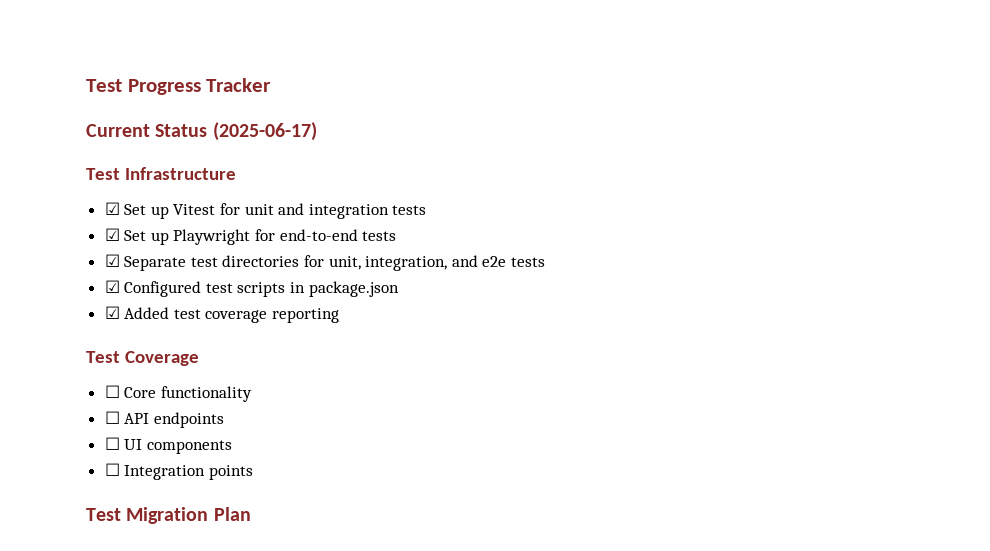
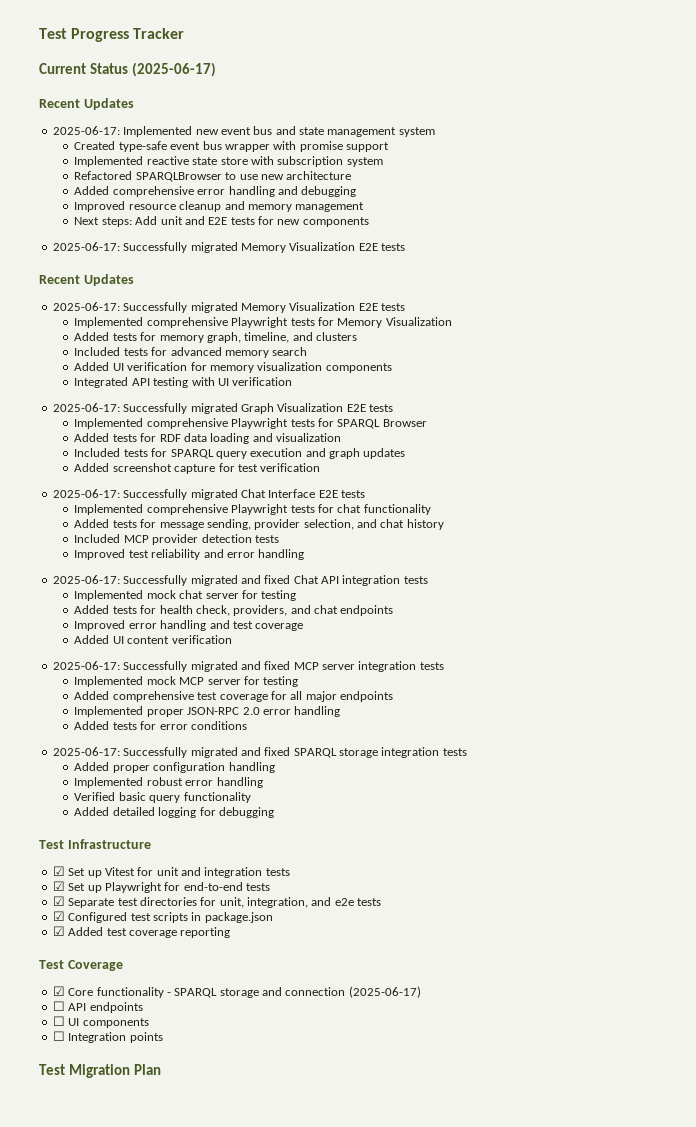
  Current Status (2025-06-17)
+ Recent Updates
+ 2025-06-17: Implemented new event bus and state management system
+ Created type-safe event bus wrapper with promise support
+ Implemented reactive state store with subscription system
+ Refactored SPARQLBrowser to use new architecture
+ Added comprehensive error handling and debugging
+ Improved resource cleanup and memory management
+ Next steps: Add unit and E2E tests for new components
+ 2025-06-17: Successfully migrated Memory Visualization E2E tests
+ Recent Updates
+ 2025-06-17: Successfully migrated Memory Visualization E2E tests
+ Implemented comprehensive Playwright tests for Memory Visualization
+ Added tests for memory graph, timeline, and clusters
+ Included tests for advanced memory search
+ Added UI verification for memory visualization components
+ Integrated API testing with UI verification
+ 2025-06-17: Successfully migrated Graph Visualization E2E tests
+ Implemented comprehensive Playwright tests for SPARQL Browser
+ Added tests for RDF data loading and visualization
+ Included tests for SPARQL query execution and graph updates
+ Added screenshot capture for test verification
+ 2025-06-17: Successfully migrated Chat Interface E2E tests
+ Implemented comprehensive Playwright tests for chat functionality
+ Added tests for message sending, provider selection, and chat history
+ Included MCP provider detection tests
+ Improved test reliability and error handling
+ 2025-06-17: Successfully migrated and fixed Chat API integration tests
+ Implemented mock chat server for testing
+ Added tests for health check, providers, and chat endpoints
+ Improved error handling and test coverage
+ Added UI content verification
+ 2025-06-17: Successfully migrated and fixed MCP server integration tests
+ Implemented mock MCP server for testing
+ Added comprehensive test coverage for all major endpoints
+ Implemented proper JSON-RPC 2.0 error handling
+ Added tests for error conditions
+ 2025-06-17: Successfully migrated and fixed SPARQL storage integration tests
+ Added proper configuration handling
+ Implemented robust error handling
+ Verified basic query functionality
+ Added detailed logging for debugging
- ☐ Core functionality
+ ☑ Core functionality - SPARQL storage and connection (2025-06-17)

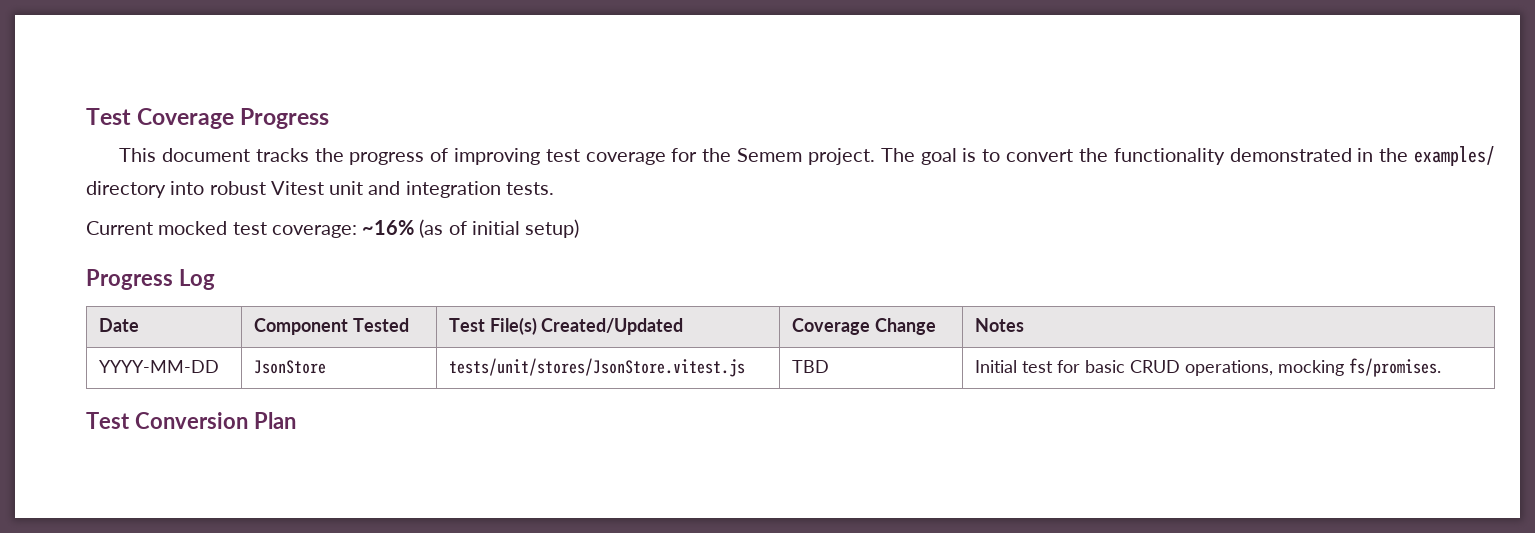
- Test Progress Tracker
- Current Status (2025-06-17)
- Recent Updates
- 2025-06-17: Implemented new event bus and state management system
- Created type-safe event bus wrapper with promise support
- Implemented reactive state store with subscription system
- Refactored SPARQLBrowser to use new architecture
- Added comprehensive error handling and debugging
- Improved resource cleanup and memory management
- Next steps: Add unit and E2E tests for new components
- 2025-06-17: Successfully migrated Memory Visualization E2E tests
- Recent Updates
- 2025-06-17: Successfully migrated Memory Visualization E2E tests
- Implemented comprehensive Playwright tests for Memory Visualization
- Added tests for memory graph, timeline, and clusters
- Included tests for advanced memory search
- Added UI verification for memory visualization components
- Integrated API testing with UI verification
- 2025-06-17: Successfully migrated Graph Visualization E2E tests
- Implemented comprehensive Playwright tests for SPARQL Browser
- Added tests for RDF data loading and visualization
- Included tests for SPARQL query execution and graph updates
- Added screenshot capture for test verification
- 2025-06-17: Successfully migrated Chat Interface E2E tests
- Implemented comprehensive Playwright tests for chat functionality
- Added tests for message sending, provider selection, and chat history
- Included MCP provider detection tests
- Improved test reliability and error handling
- 2025-06-17: Successfully migrated and fixed Chat API integration tests
- Implemented mock chat server for testing
- Added tests for health check, providers, and chat endpoints
- Improved error handling and test coverage
- Added UI content verification
- 2025-06-17: Successfully migrated and fixed MCP server integration tests
- Implemented mock MCP server for testing
- Added comprehensive test coverage for all major endpoints
- Implemented proper JSON-RPC 2.0 error handling
- Added tests for error conditions
- 2025-06-17: Successfully migrated and fixed SPARQL storage integration tests
- Added proper configuration handling
- Implemented robust error handling
- Verified basic query functionality
- Added detailed logging for debugging
- Test Infrastructure
- ☑ Set up Vitest for unit and integration tests
- ☑ Set up Playwright for end-to-end tests
- ☑ Separate test directories for unit, integration, and e2e tests
- ☑ Configured test scripts in package.json
- ☑ Added test coverage reporting
- Test Coverage
- ☑ Core functionality - SPARQL storage and connection (2025-06-17)
- ☐ API endpoints
- ☐ UI components
- ☐ Integration points
- Test Migration Plan
+ Test Coverage Progress
+ This document tracks the progress of improving test coverage for the Semem project. The goal is to convert the functionality demonstrated in the examples/ directory into robust Vitest unit and integration tests.
+ Current mocked test coverage: ~16% (as of initial setup)
+ Progress Log
+ Date | Component Tested | Test File(s) Created/Updated | Coverage Change | Notes
+ YYYY-MM-DD | JsonStore | tests/unit/stores/JsonStore.vitest.js | TBD | Initial test for basic CRUD operations, mocking fs/promises.
+ Test Conversion Plan

